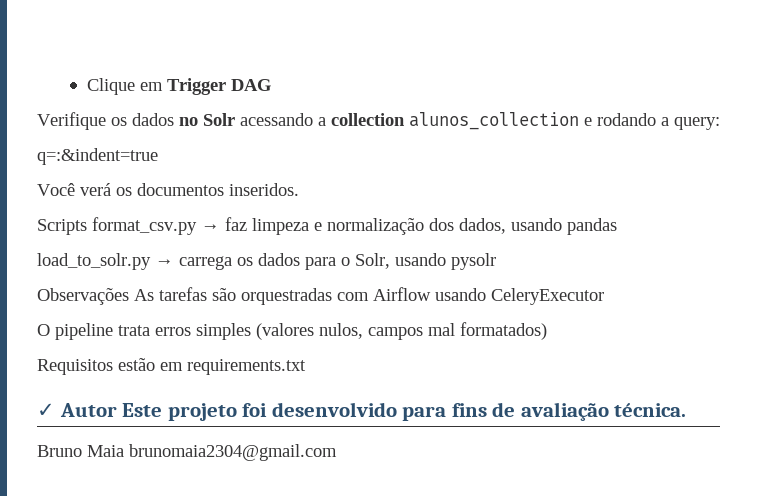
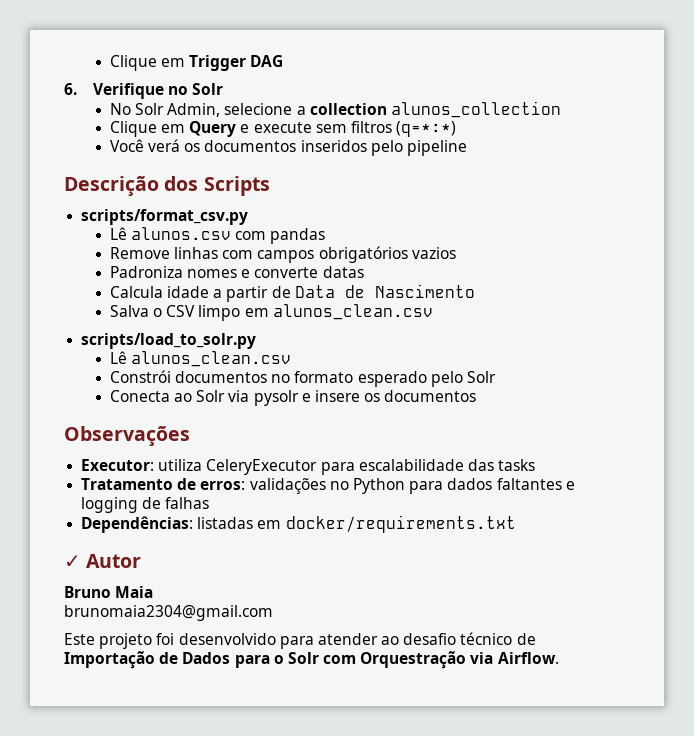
- Verifique os dados no Solr acessando a collection alunos_collection e rodando a query:
- q=:&indent=true
- Você verá os documentos inseridos.
- Scripts format_csv.py → faz limpeza e normalização dos dados, usando pandas
- load_to_solr.py → carrega os dados para o Solr, usando pysolr
- Observações As tarefas são orquestradas com Airflow usando CeleryExecutor
- O pipeline trata erros simples (valores nulos, campos mal formatados)
- Requisitos estão em requirements.txt
+ 6. Verifique no Solr
+ No Solr Admin, selecione a collection alunos_collection
+ Clique em Query e execute sem filtros (q=*:*)
+ Você verá os documentos inseridos pelo pipeline
+ Descrição dos Scripts
+ scripts/format_csv.py
+ Lê alunos.csv com pandas
+ Remove linhas com campos obrigatórios vazios
+ Padroniza nomes e converte datas
+ Calcula idade a partir de Data de Nascimento
+ Salva o CSV limpo em alunos_clean.csv
+ scripts/load_to_solr.py
+ Lê alunos_clean.csv
+ Constrói documentos no formato esperado pelo Solr
+ Conecta ao Solr via pysolr e insere os documentos
+ Observações
+ Executor: utiliza CeleryExecutor para escalabilidade das tasks
+ Tratamento de erros: validações no Python para dados faltantes e logging de falhas
+ Dependências: listadas em docker/requirements.txt
- ✓ Autor Este projeto foi desenvolvido para fins de avaliação técnica.
- Bruno Maia brunomaia2304@gmail.com
+ ✓ Autor
+ Bruno Maia
+ brunomaia2304@gmail.com
+ Este projeto foi desenvolvido para atender ao desafio técnico de Importação de Dados para o Solr com Orquestração via Airflow.

